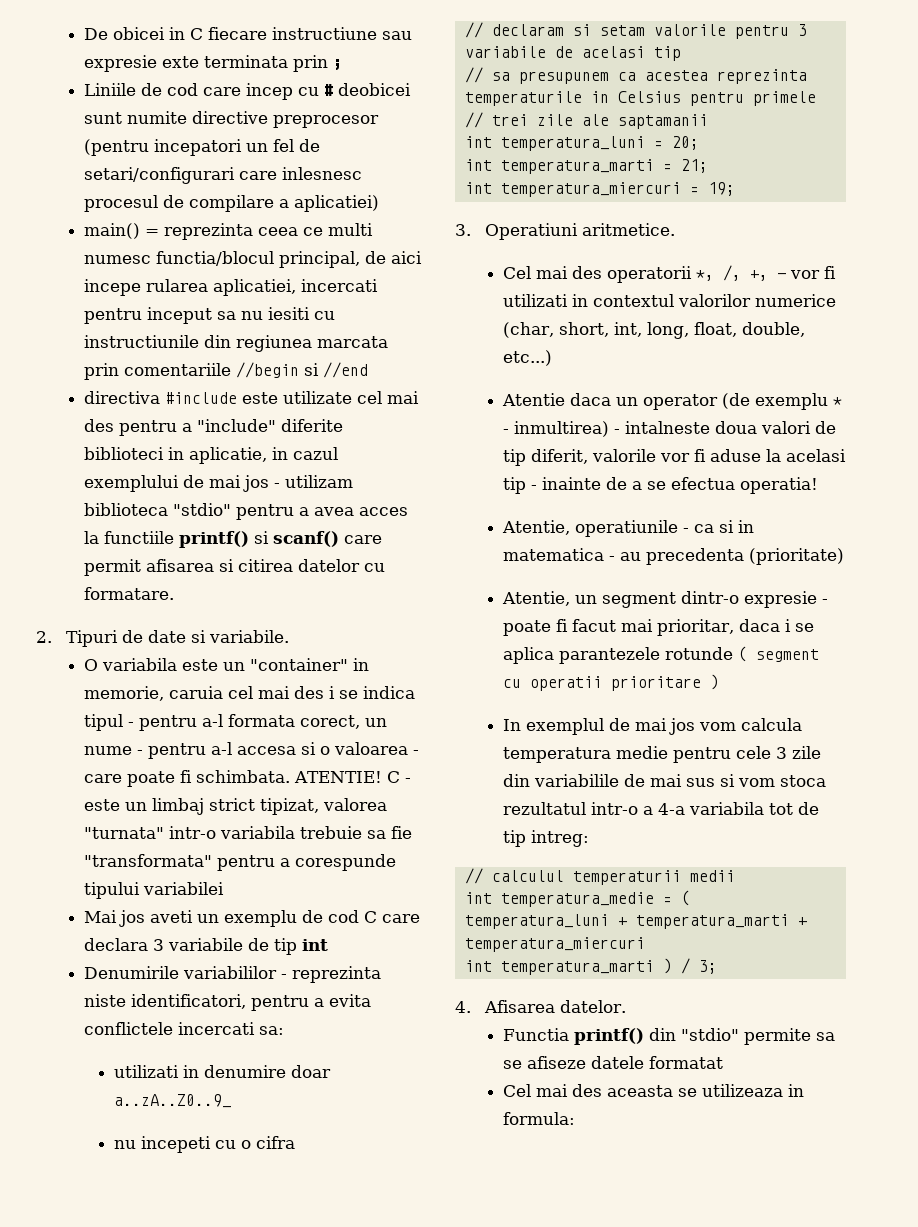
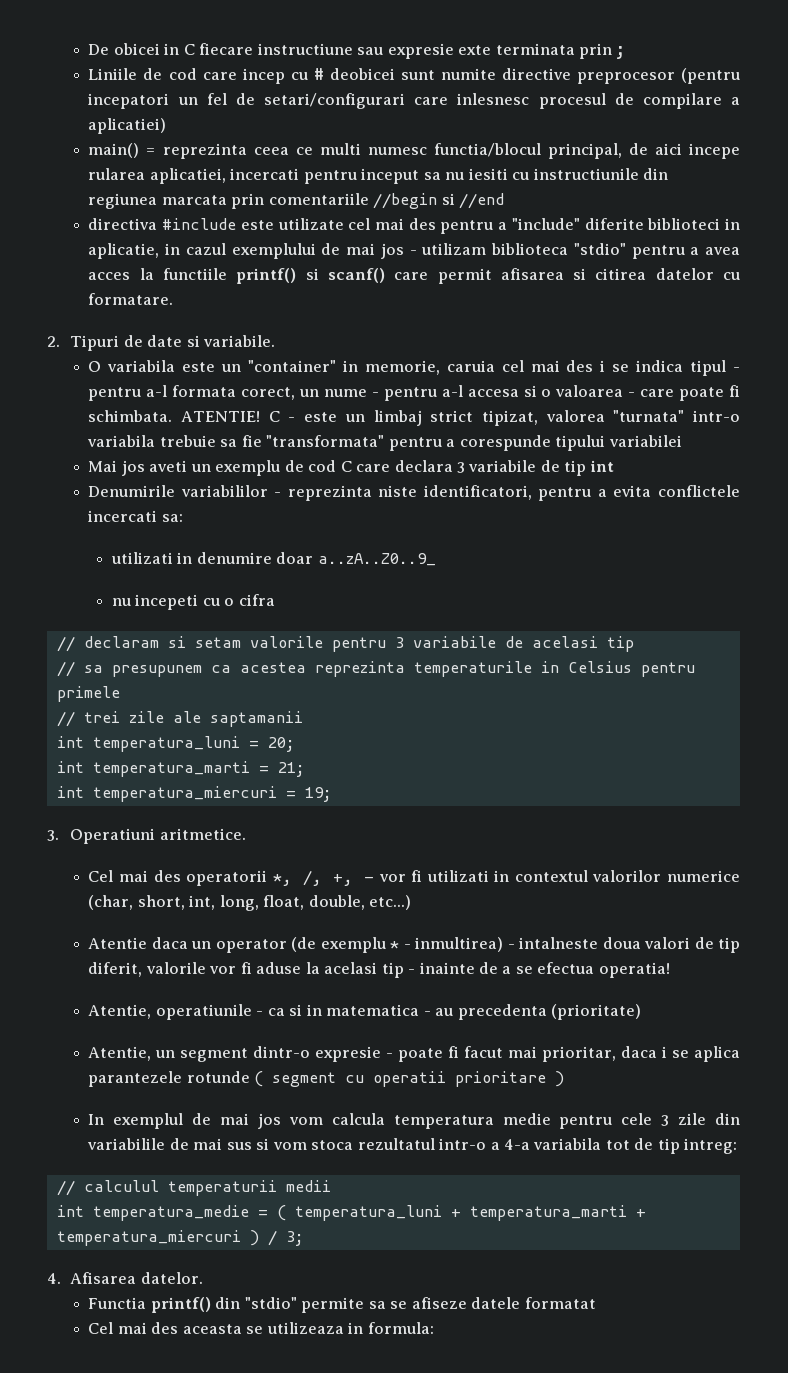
- int temperatura_medie = ( temperatura_luni + temperatura_marti + temperatura_miercuri
- int temperatura_marti ) / 3;
+ int temperatura_medie = ( temperatura_luni + temperatura_marti + temperatura_miercuri ) / 3;

